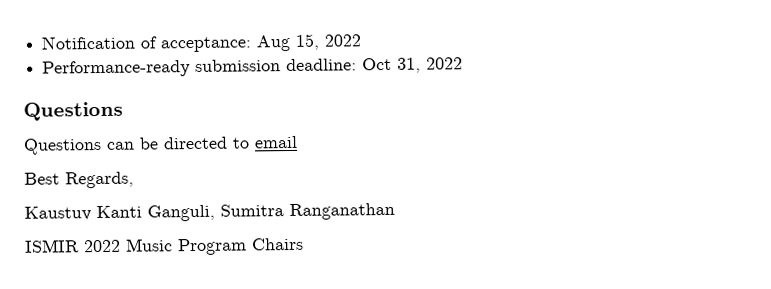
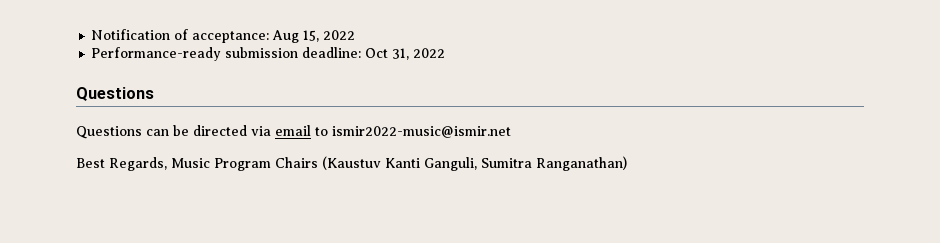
- Questions can be directed to email
- Best Regards,
- Kaustuv Kanti Ganguli, Sumitra Ranganathan
- ISMIR 2022 Music Program Chairs
+ Questions can be directed via email to ismir2022-music@ismir.net
+ Best Regards, Music Program Chairs (Kaustuv Kanti Ganguli, Sumitra Ranganathan)

